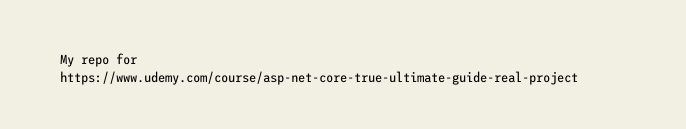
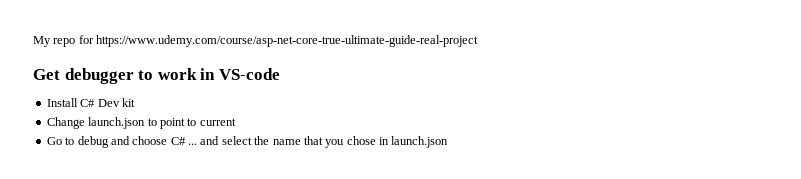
+ Get debugger to work in VS-code
+ Install C# Dev kit
+ Change launch.json to point to current
+ Go to debug and choose C# ... and select the name that you chose in launch.json

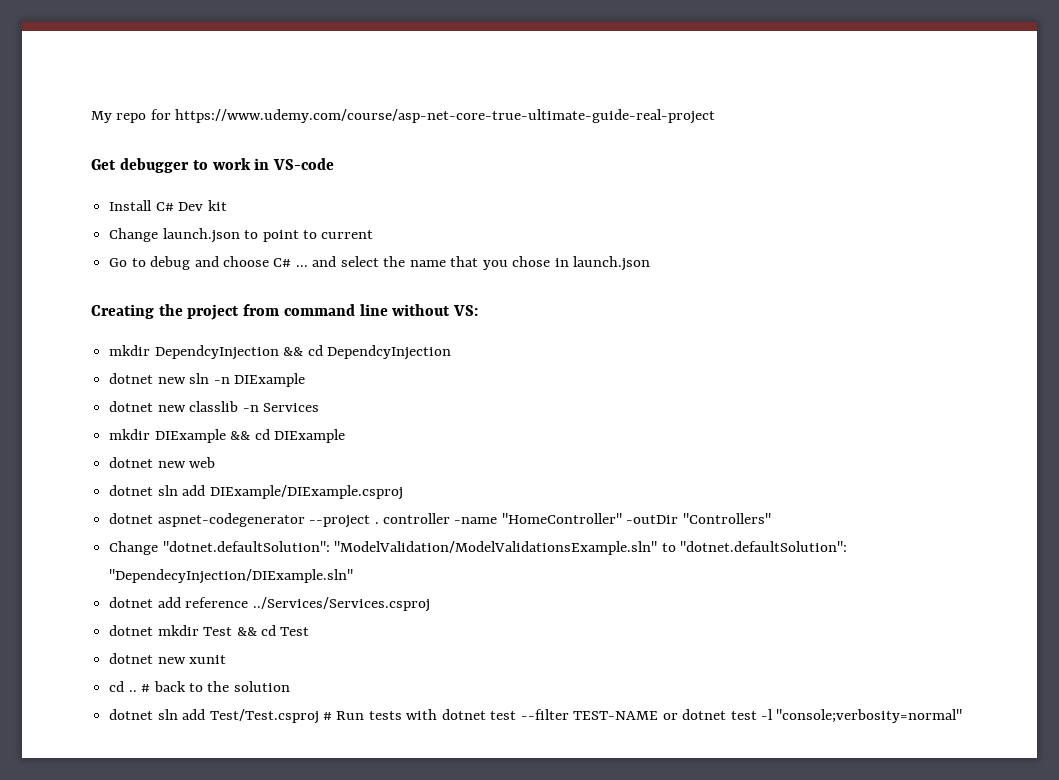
+ Creating the project from command line without VS:
+ mkdir DependcyInjection && cd DependcyInjection
+ dotnet new sln -n DIExample
+ dotnet new classlib -n Services
+ mkdir DIExample && cd DIExample
+ dotnet new web
+ dotnet sln add DIExample/DIExample.csproj
+ dotnet aspnet-codegenerator --project . controller -name "HomeController" -outDir "Controllers"
+ Change "dotnet.defaultSolution": "ModelValidation/ModelValidationsExample.sln" to "dotnet.defaultSolution": "DependecyInjection/DIExample.sln"
+ dotnet add reference ../Services/Services.csproj
+ dotnet mkdir Test && cd Test
+ dotnet new xunit
+ cd .. # back to the solution
+ dotnet sln add Test/Test.csproj # Run tests with dotnet test --filter TEST-NAME or dotnet test -l "console;verbosity=normal"

